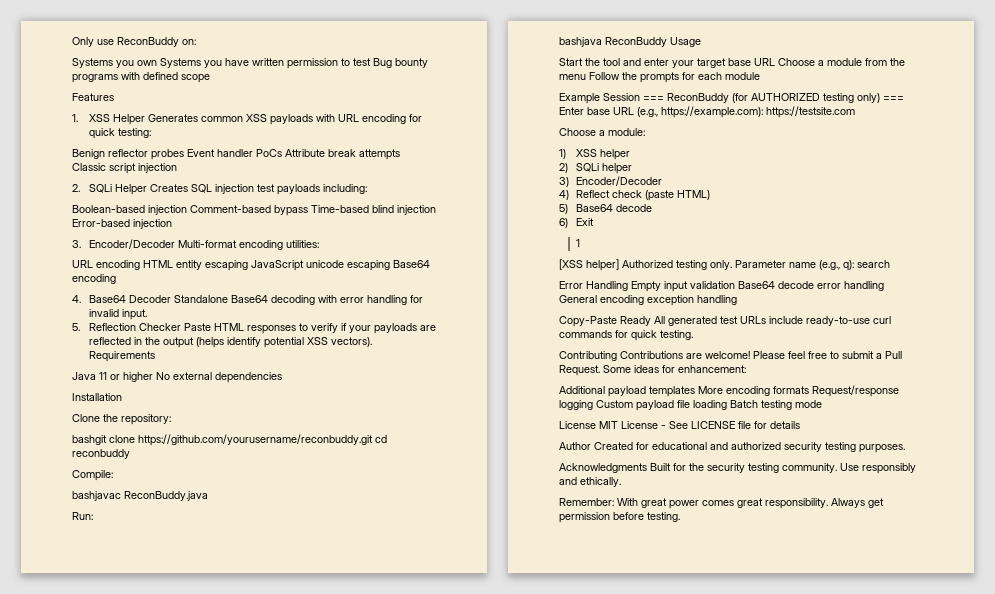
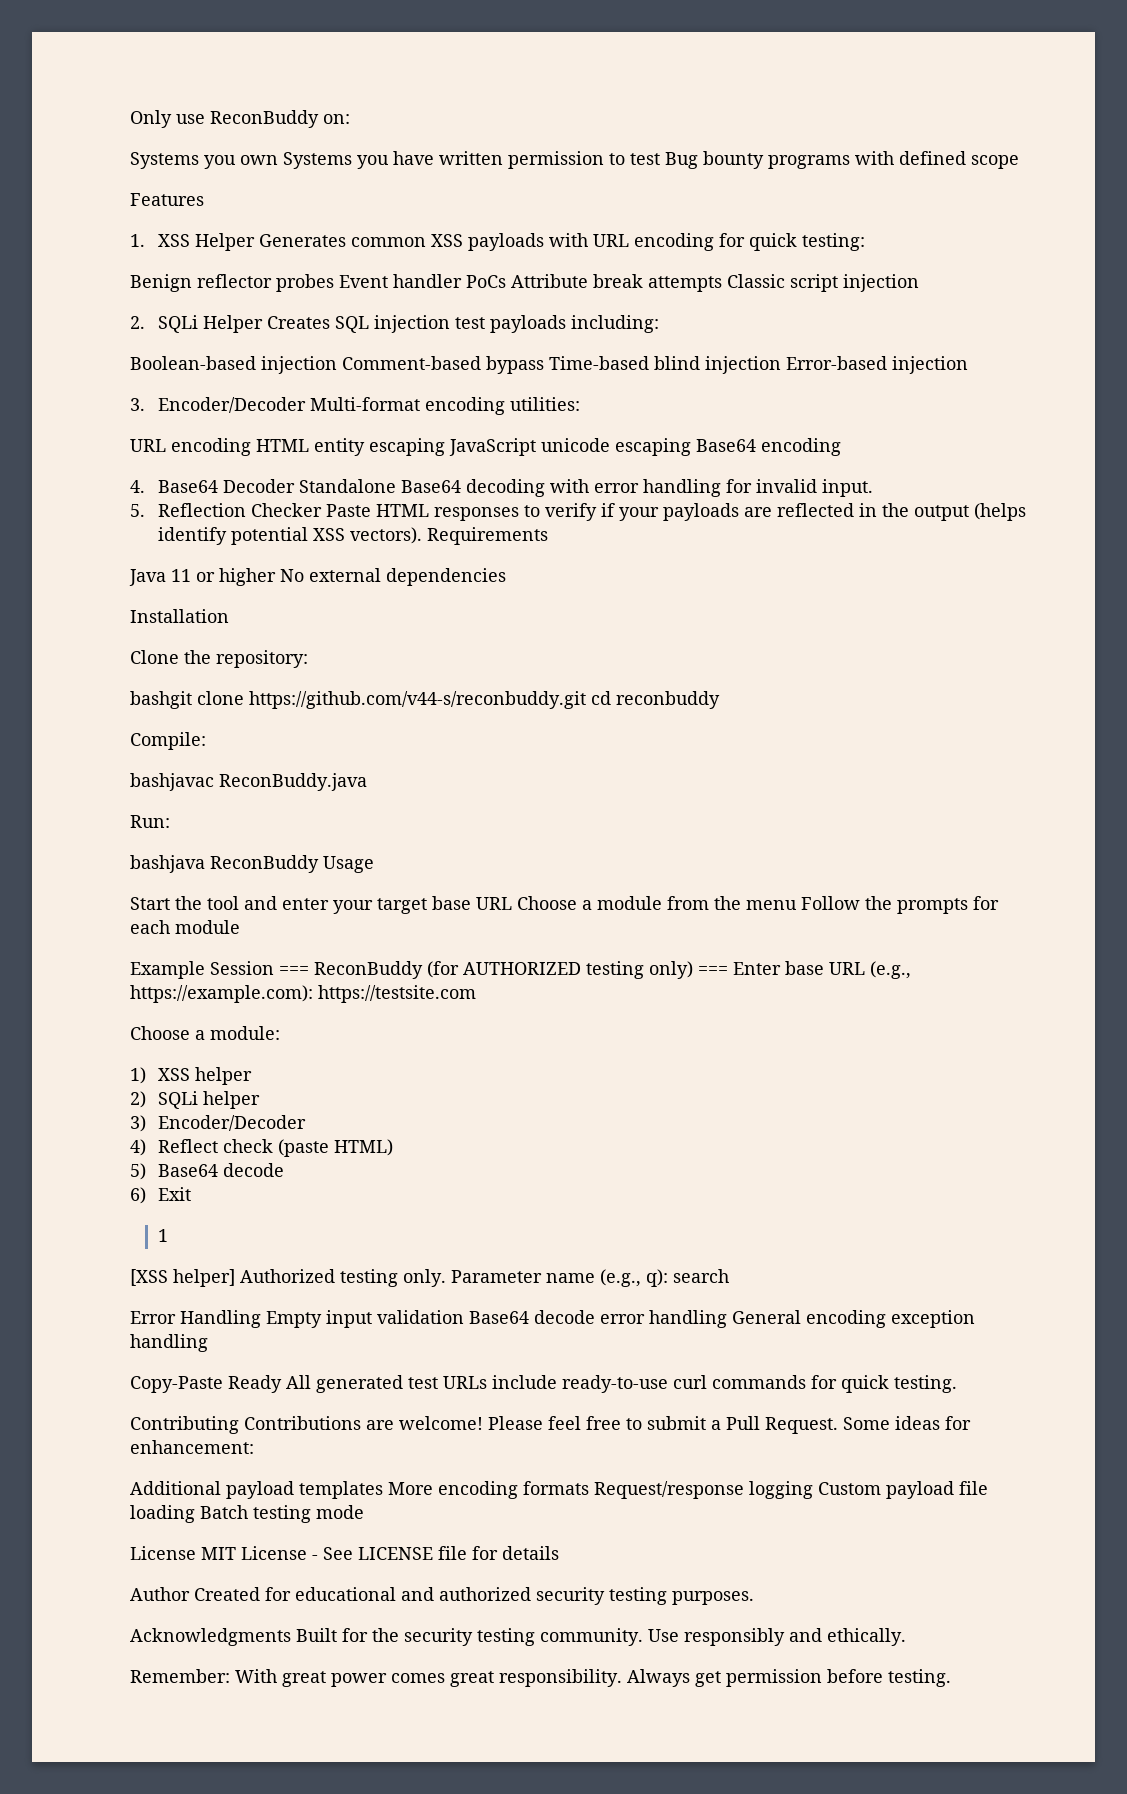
- bashgit clone https://github.com/yourusername/reconbuddy.git cd reconbuddy
+ bashgit clone https://github.com/v44-s/reconbuddy.git cd reconbuddy

